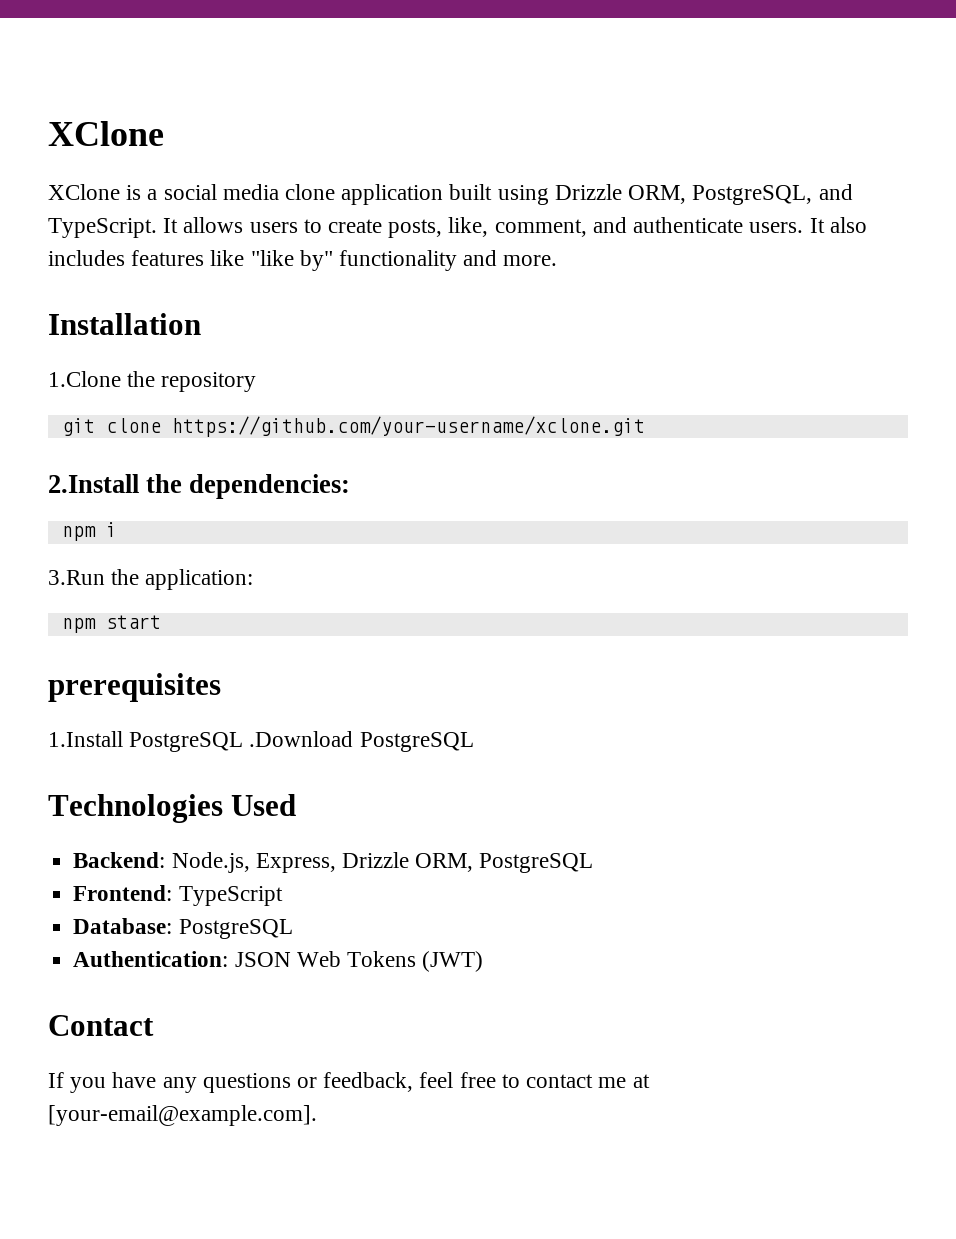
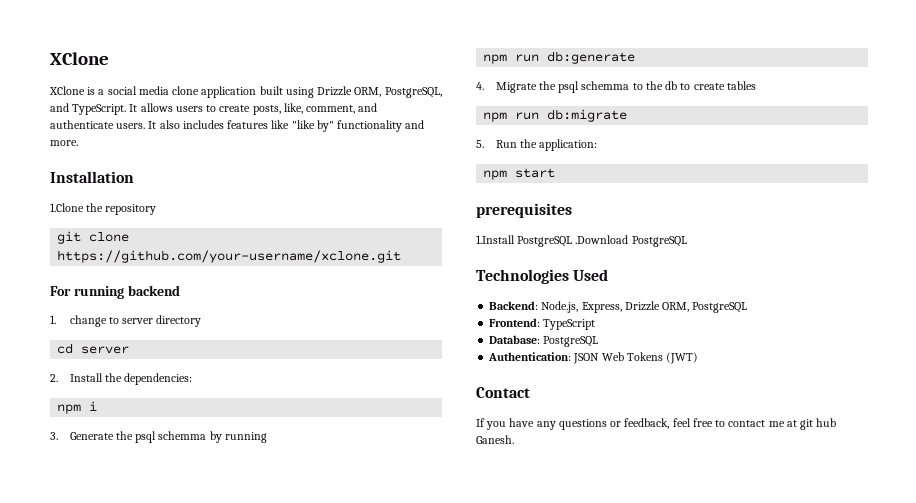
- 2.Install the dependencies:
+ For running backend
+ 1. change to server directory
+ cd server
+ 2. Install the dependencies:
  npm i
- 3.Run the application:
+ 3. Generate the psql schemma by running
+ npm run db:generate
+ 4. Migrate the psql schemma to the db to create tables
+ npm run db:migrate
+ 5. Run the application:
- If you have any questions or feedback, feel free to contact me at [your-email@example.com].
+ If you have any questions or feedback, feel free to contact me at git hub Ganesh.

